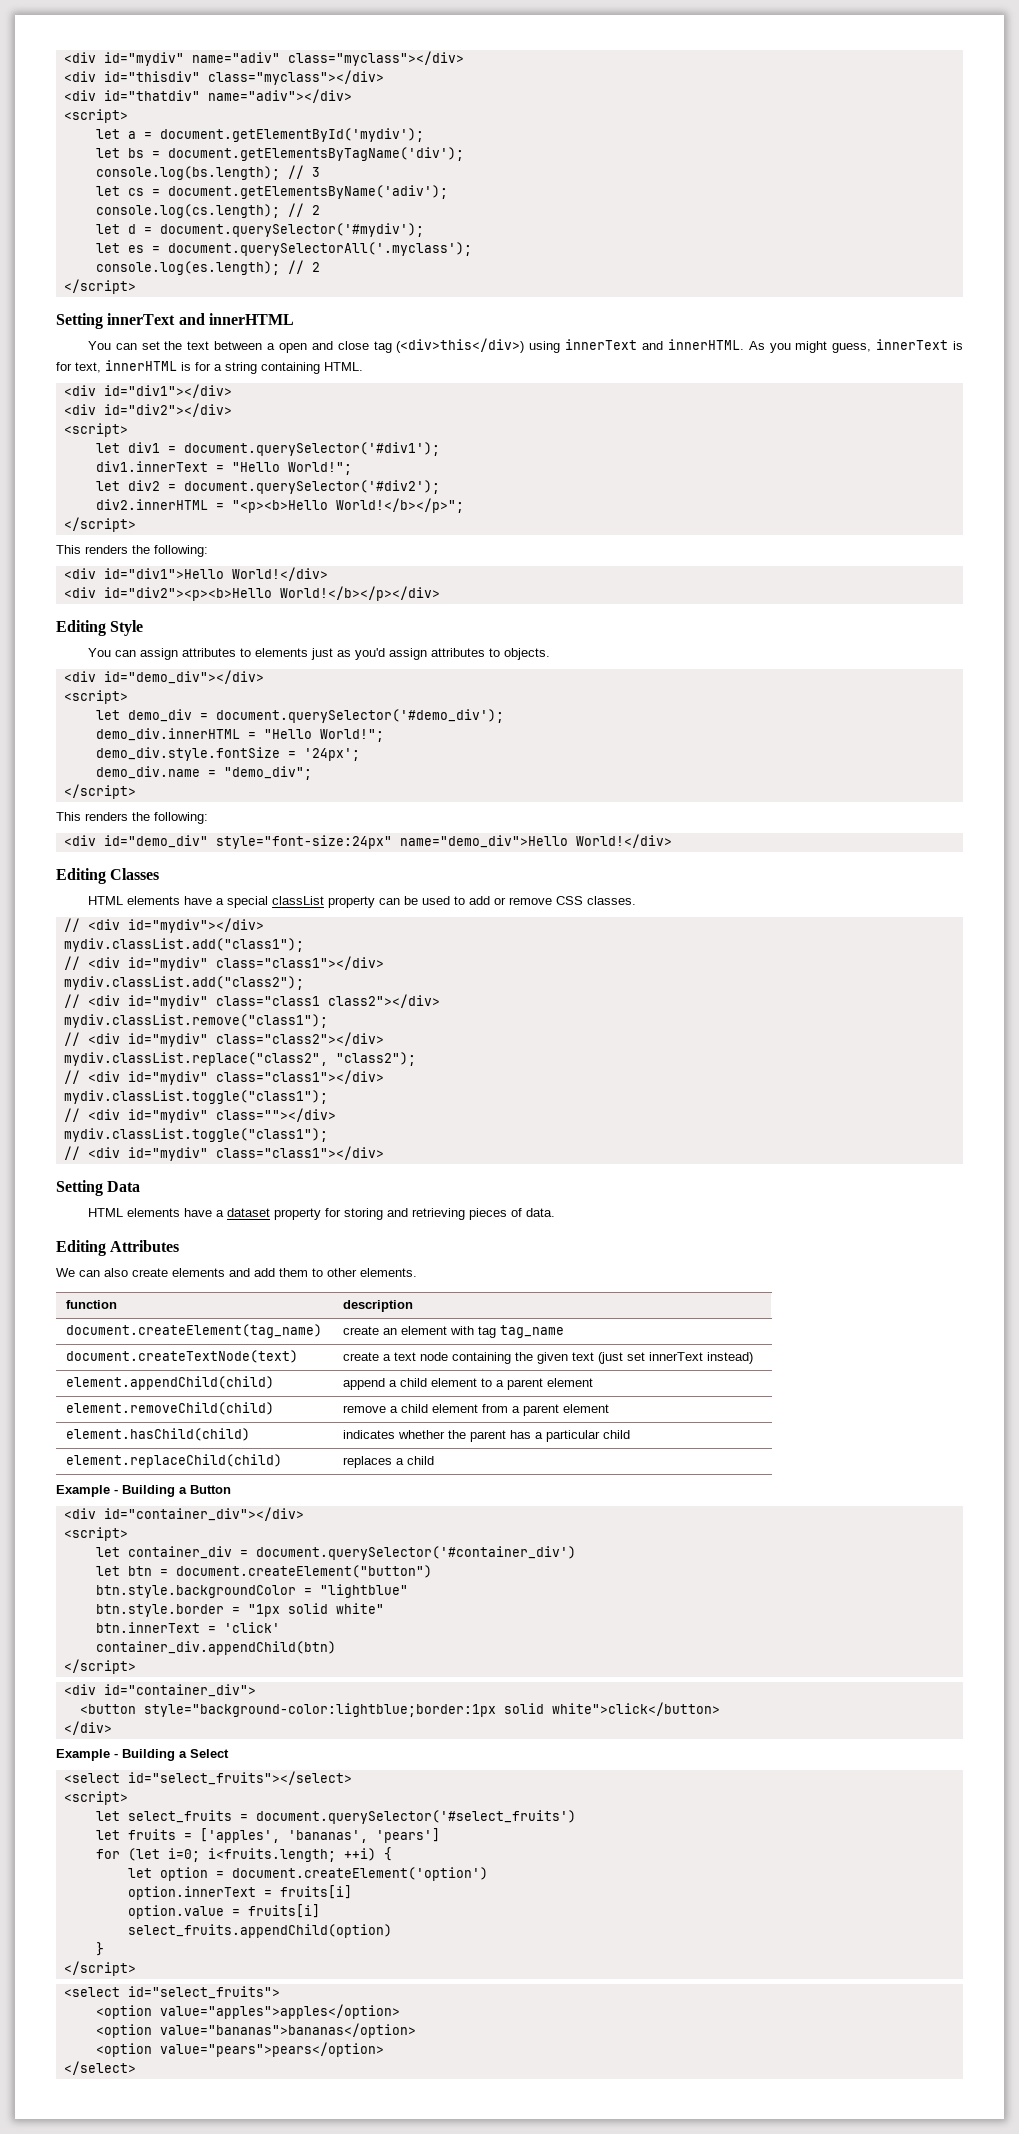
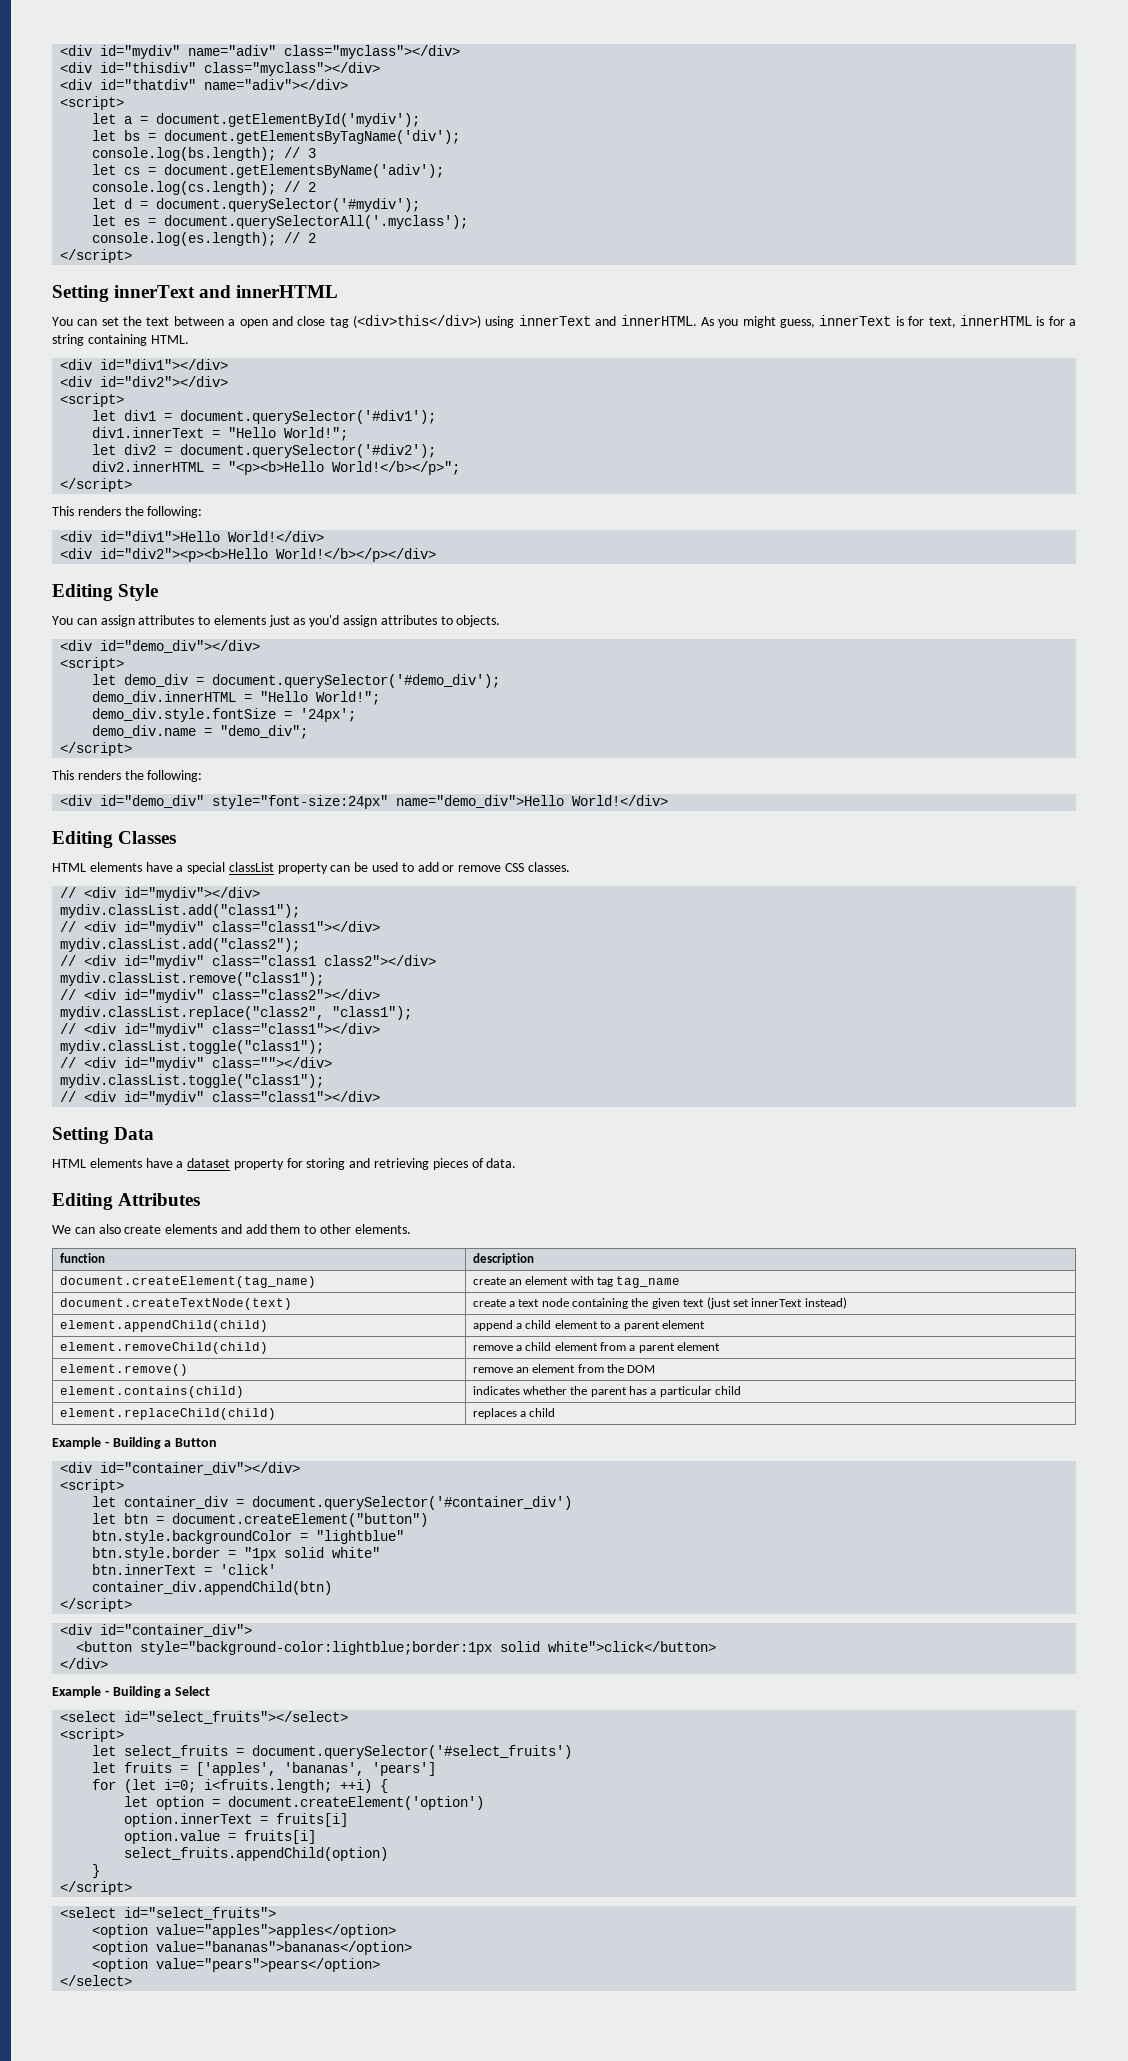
- mydiv.classList.replace("class2", "class2");
+ mydiv.classList.replace("class2", "class1");
- element.hasChild(child) | indicates whether the parent has a particular child
+ element.remove() | remove an element from the DOM
+ element.contains(child) | indicates whether the parent has a particular child

